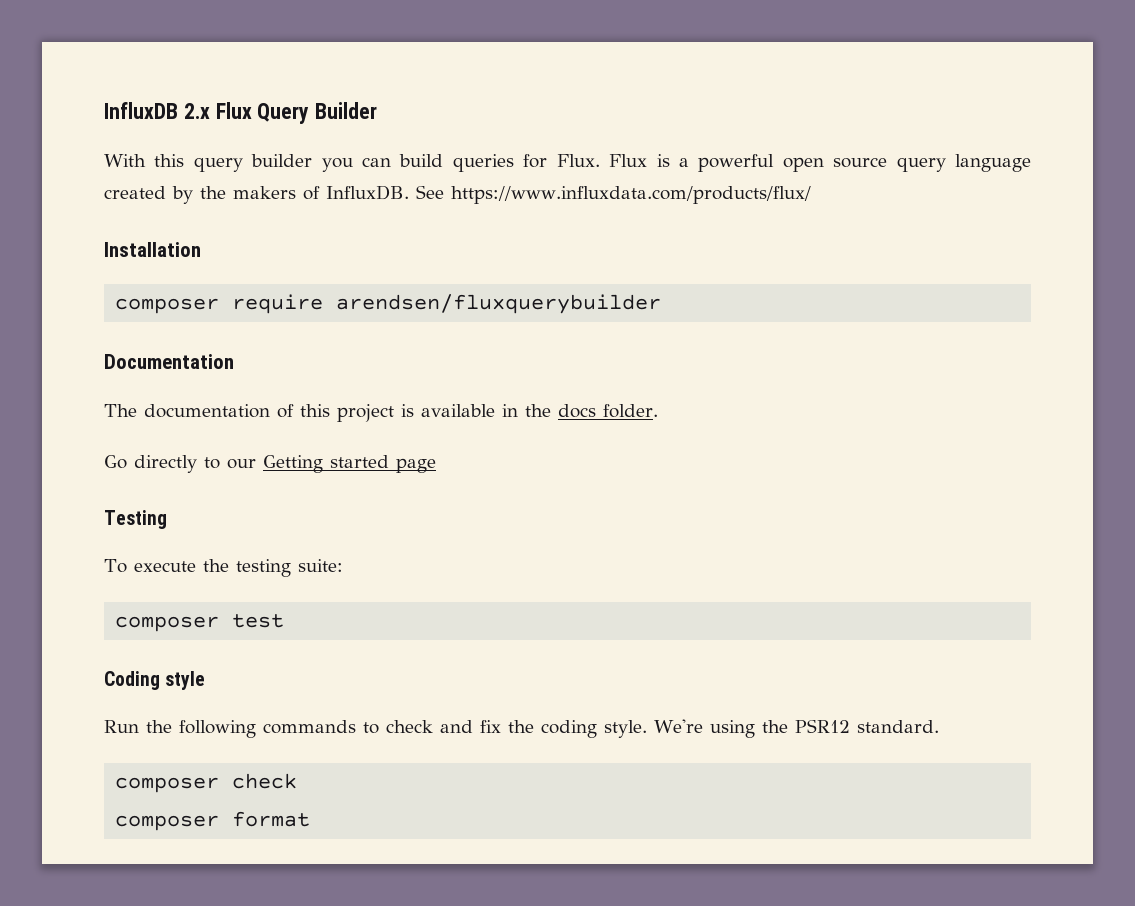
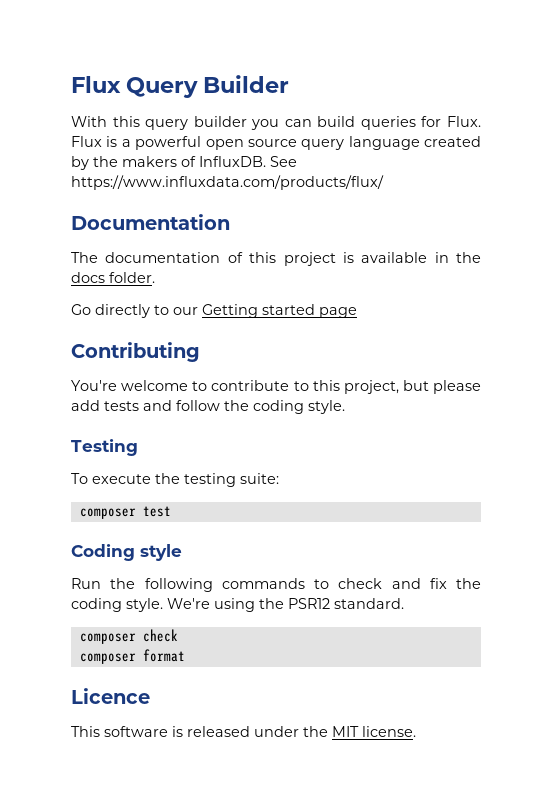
- InfluxDB 2.x Flux Query Builder
+ Flux Query Builder
- Installation
- composer require arendsen/fluxquerybuilder
+ Contributing
+ You're welcome to contribute to this project, but please add tests and follow the coding style.
+ Licence
+ This software is released under the MIT license.

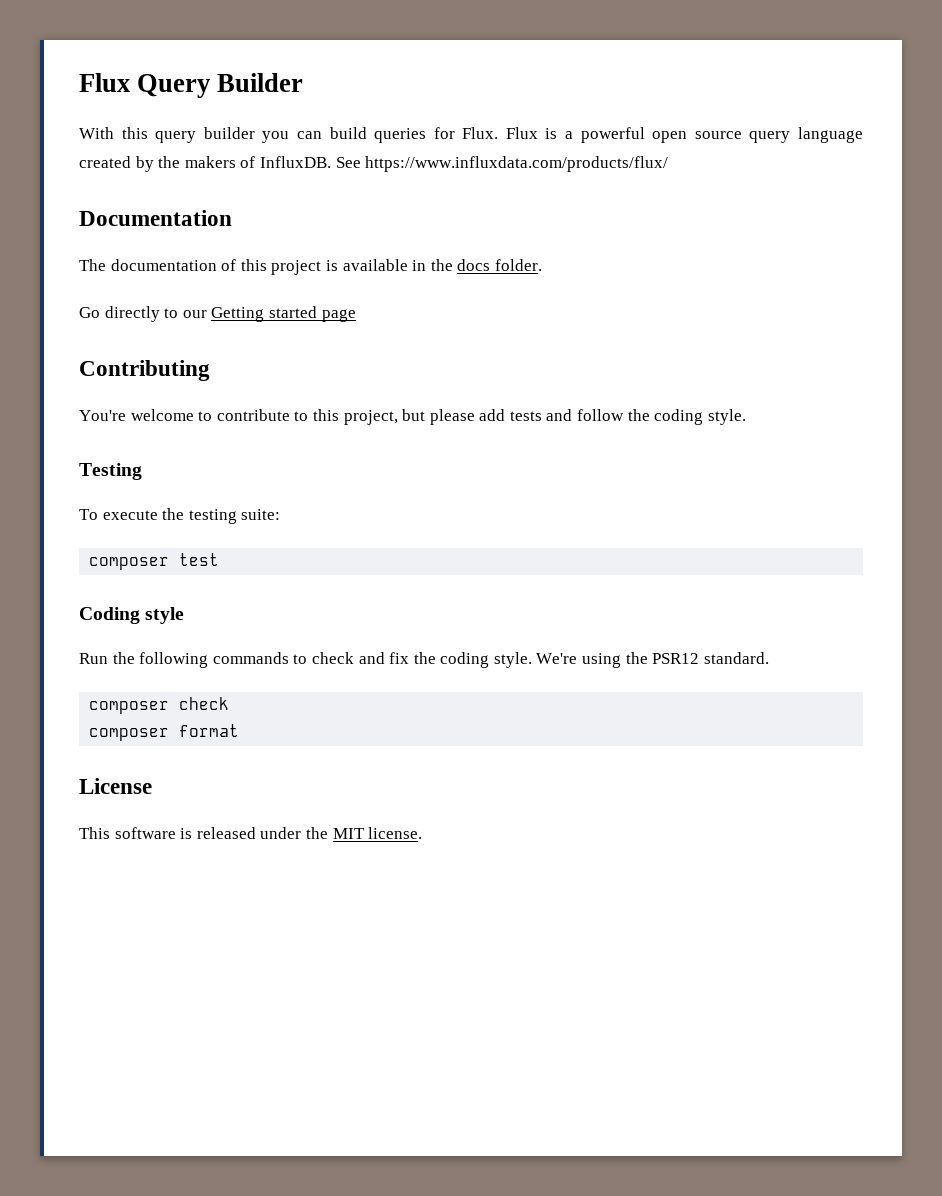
- Licence
+ License

